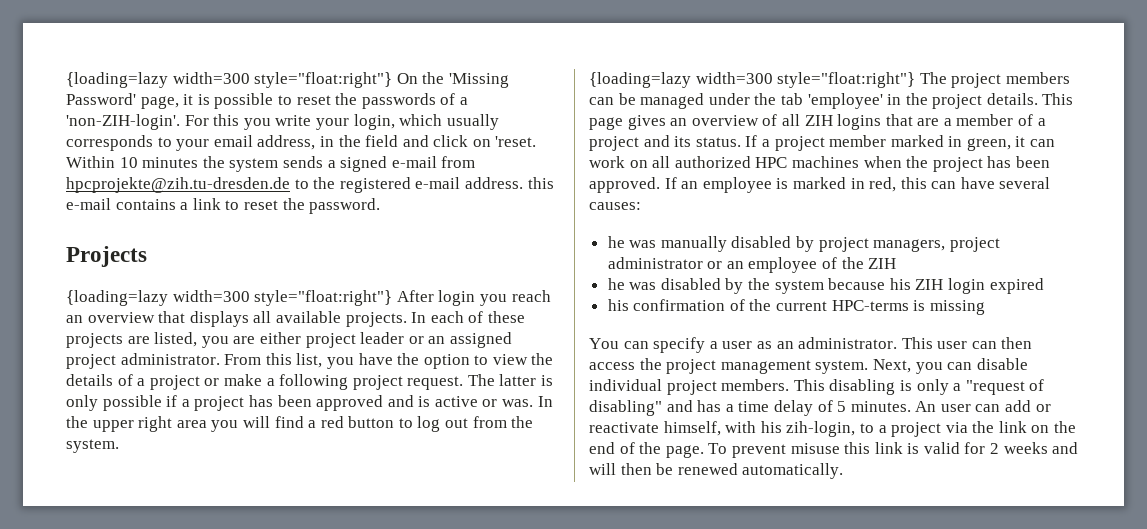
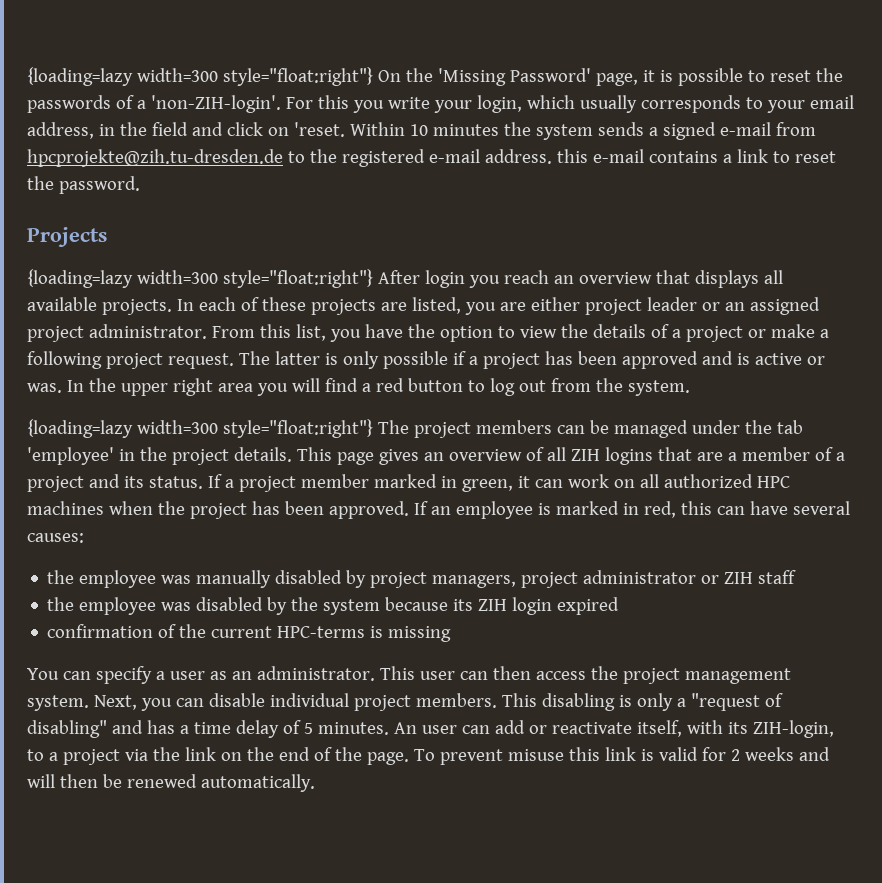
- he was manually disabled by project managers, project administrator or an employee of the ZIH
- he was disabled by the system because his ZIH login expired
+ the employee was manually disabled by project managers, project administrator or ZIH staff
+ the employee was disabled by the system because its ZIH login expired
- his confirmation of the current HPC-terms is missing
+ confirmation of the current HPC-terms is missing
- An user can add or reactivate himself, with his zih-login, to a project via the link on the end of the page.
+ An user can add or reactivate itself, with its ZIH-login, to a project via the link on the end of the page.

